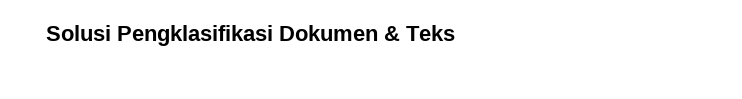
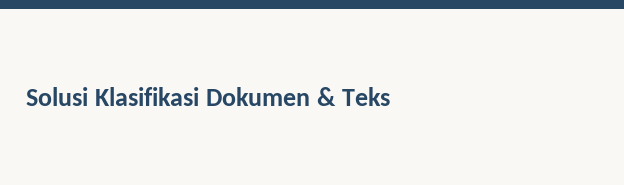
- Solusi Pengklasifikasi Dokumen & Teks
+ Solusi Klasifikasi Dokumen & Teks

